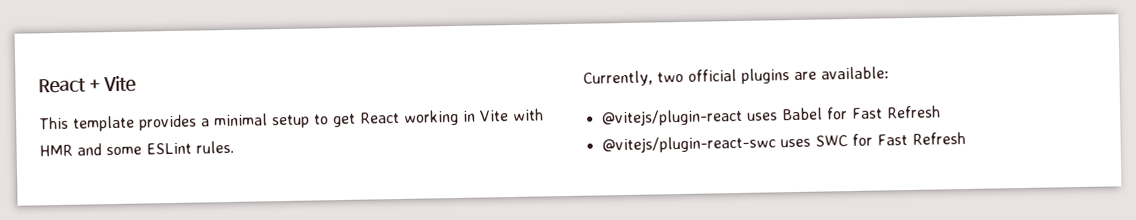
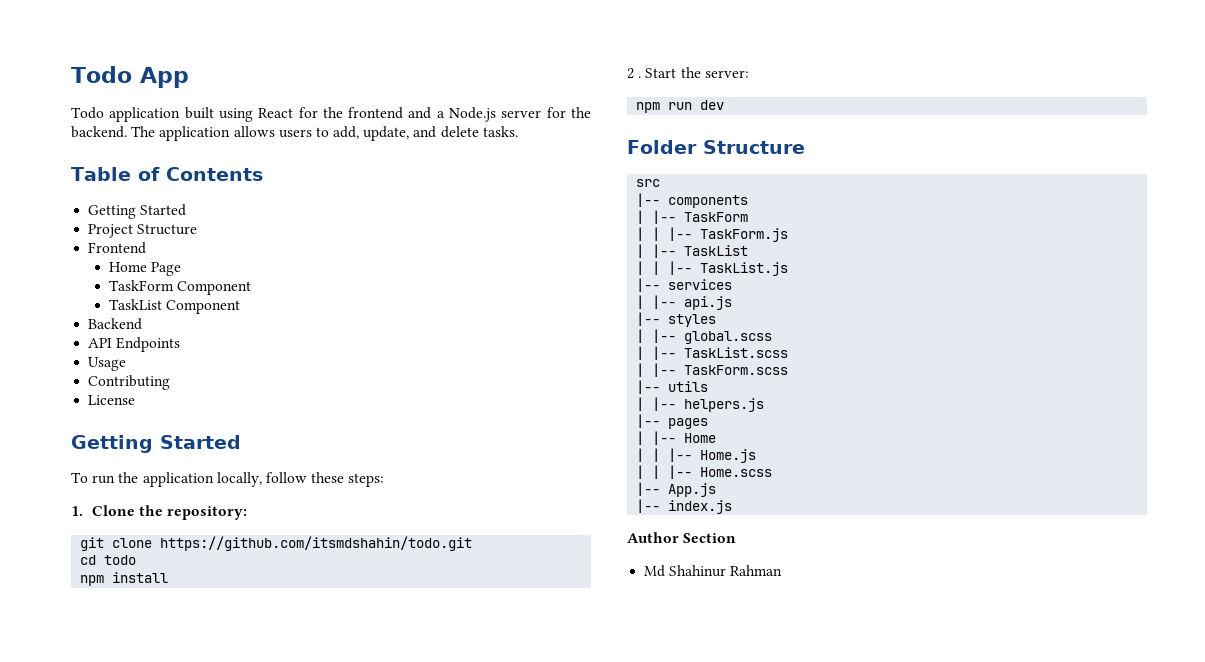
- React + Vite
- This template provides a minimal setup to get React working in Vite with HMR and some ESLint rules.
- Currently, two official plugins are available:
- @vitejs/plugin-react uses Babel for Fast Refresh
- @vitejs/plugin-react-swc uses SWC for Fast Refresh
+ Todo App
+ Todo application built using React for the frontend and a Node.js server for the backend. The application allows users to add, update, and delete tasks.
+ Table of Contents
+ Getting Started
+ Project Structure
+ Frontend
+ Home Page
+ TaskForm Component
+ TaskList Component
+ Backend
+ API Endpoints
+ Usage
+ Contributing
+ License
+ Getting Started
+ To run the application locally, follow these steps:
+ 1. Clone the repository:
+ git clone https://github.com/itsmdshahin/todo.git
+ cd todo
+ npm install
+ 2 . Start the server:
+ npm run dev
+ Folder Structure
+ src
+ |-- components
+ | |-- TaskForm
+ | | |-- TaskForm.js
+ | |-- TaskList
+ | | |-- TaskList.js
+ |-- services
+ | |-- api.js
+ |-- styles
+ | |-- global.scss
+ | |-- TaskList.scss
+ | |-- TaskForm.scss
+ |-- utils
+ | |-- helpers.js
+ |-- pages
+ | |-- Home
+ | | |-- Home.js
+ | | |-- Home.scss
+ |-- App.js
+ |-- index.js
+ Author Section
+ Md Shahinur Rahman

